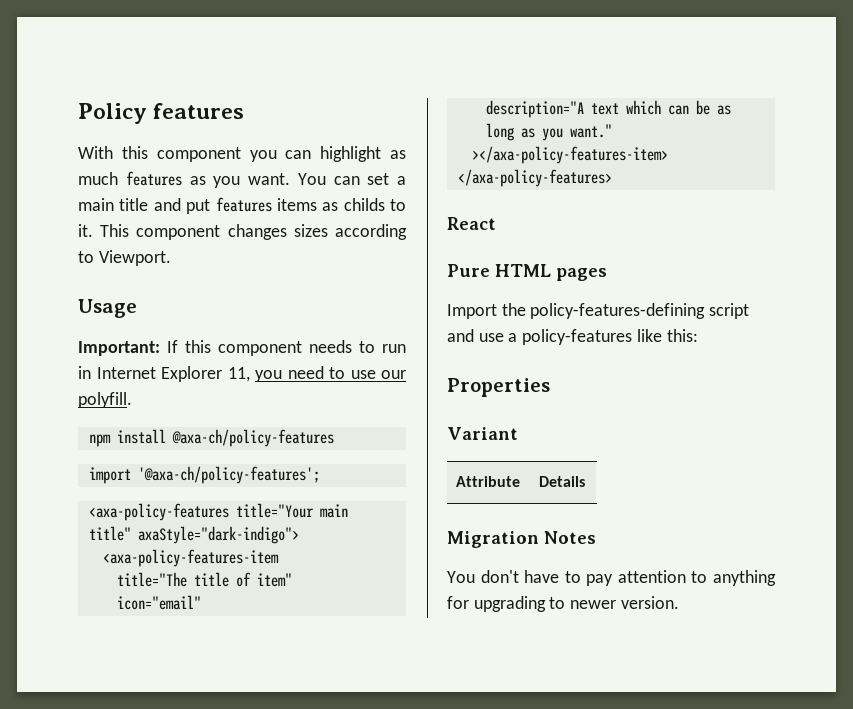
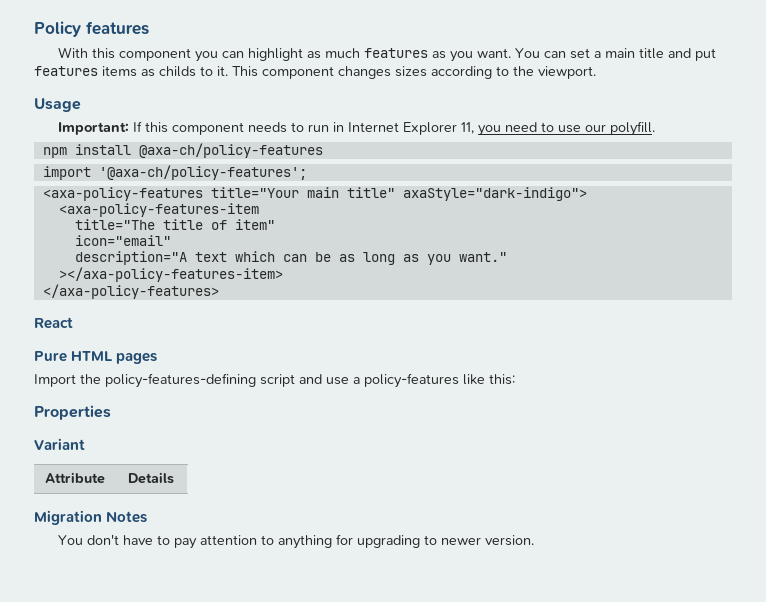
- This component changes sizes according to Viewport.
+ This component changes sizes according to the viewport.

